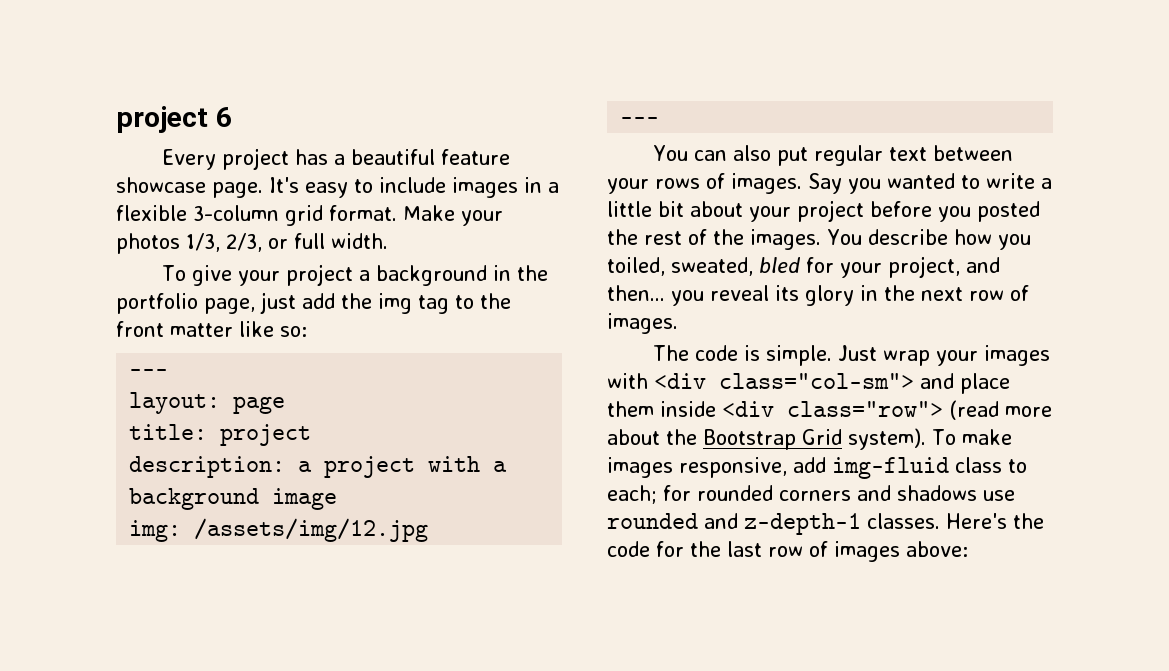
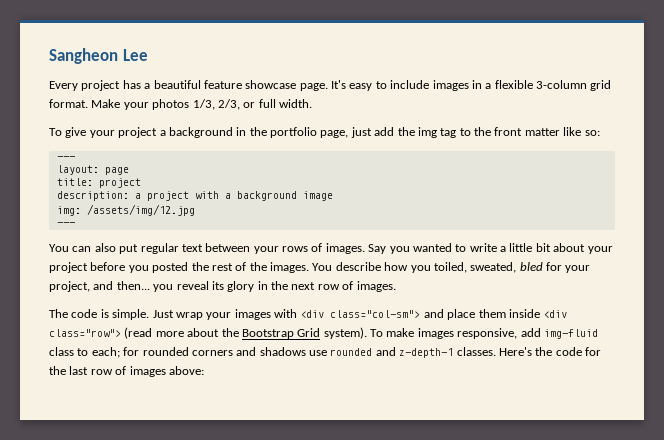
- project 6
+ Sangheon Lee

